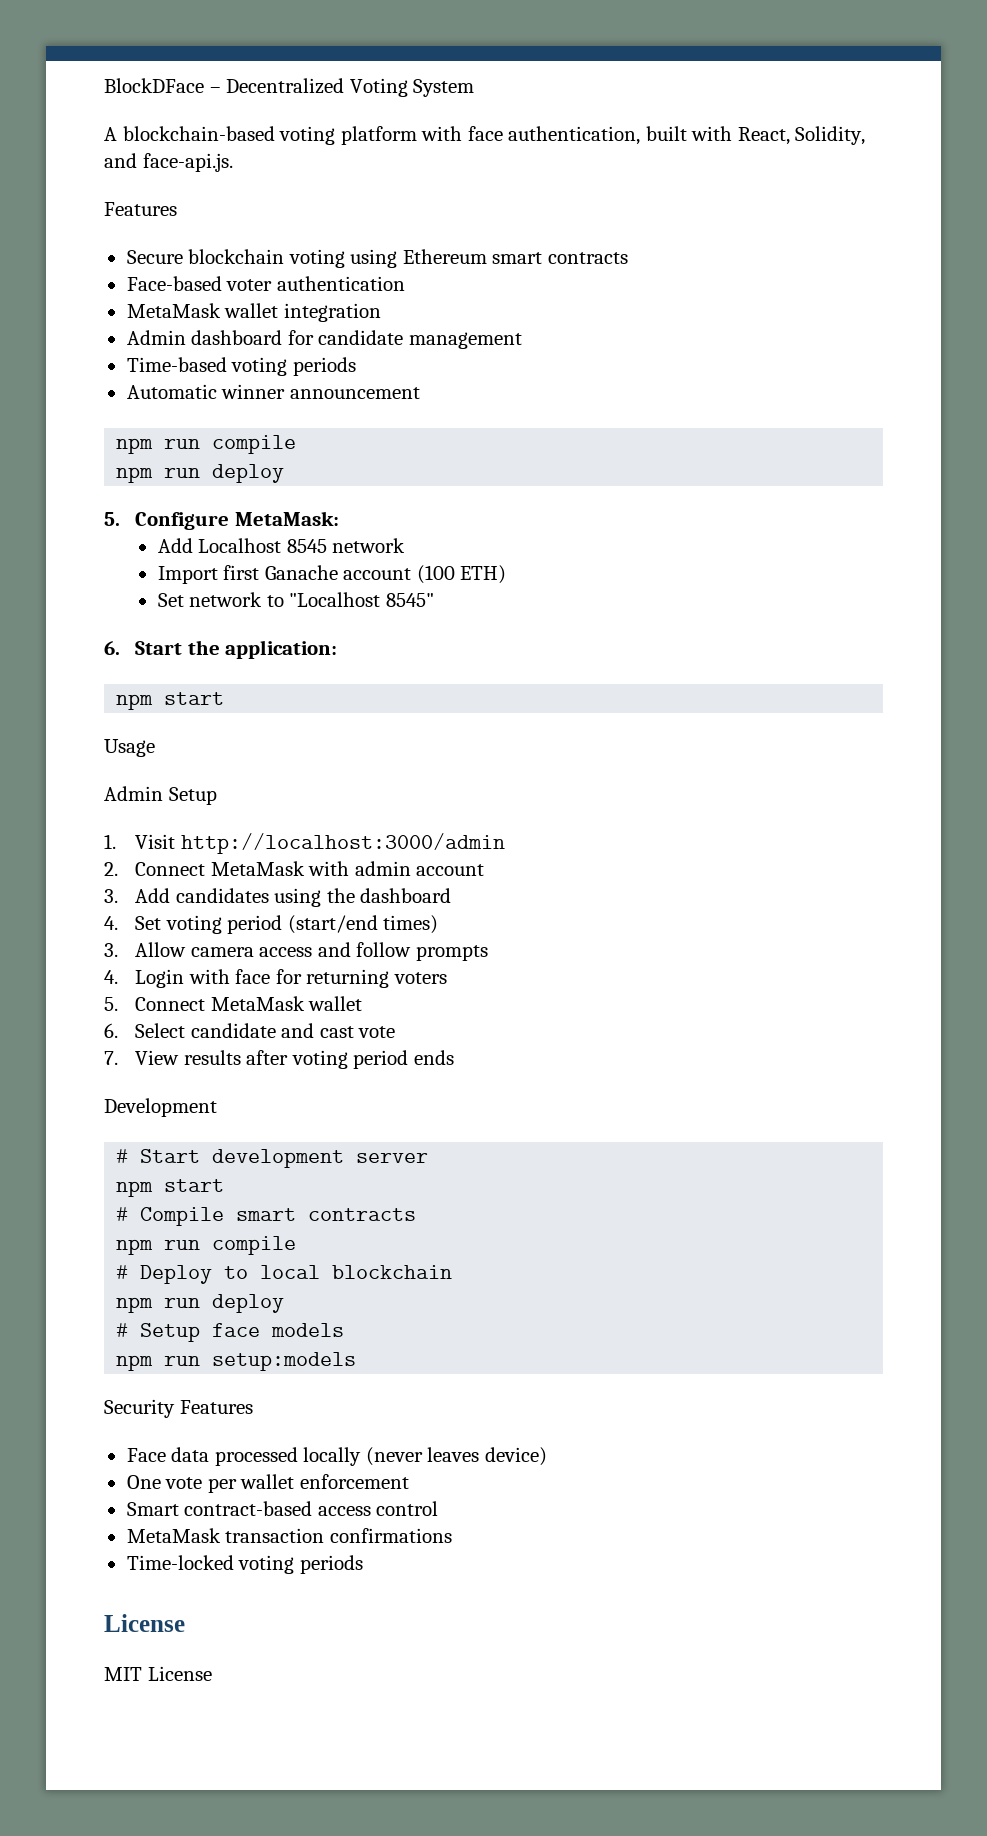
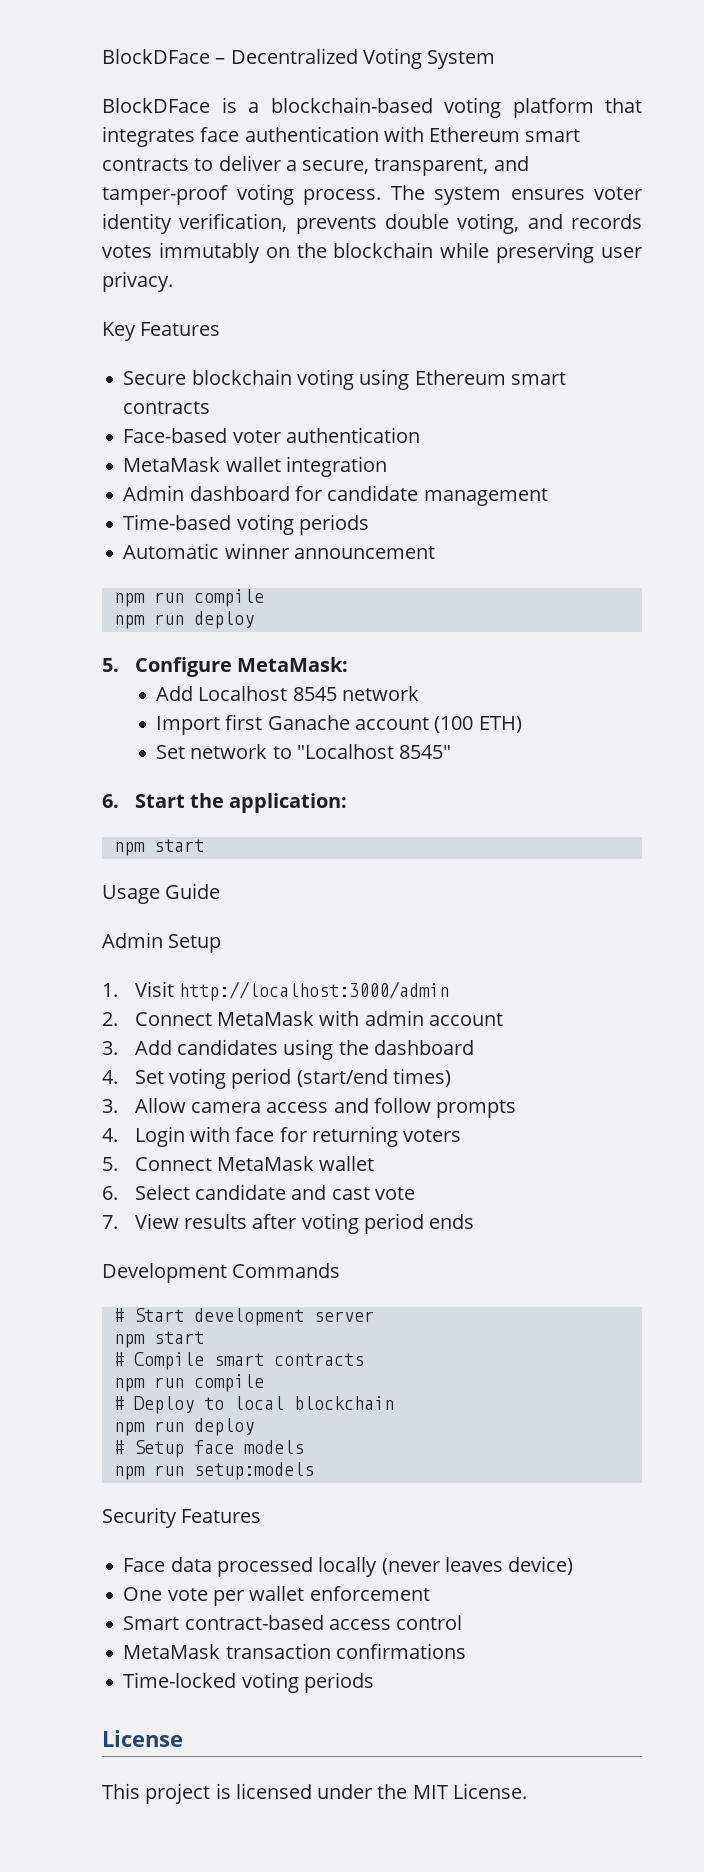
- A blockchain-based voting platform with face authentication, built with React, Solidity, and face-api.js.
- Features
+ BlockDFace is a blockchain-based voting platform that integrates face authentication with Ethereum smart contracts to deliver a secure, transparent, and tamper-proof voting process. The system ensures voter identity verification, prevents double voting, and records votes immutably on the blockchain while preserving user privacy.
+ Key Features
- Usage
+ Usage Guide
- Development
+ Development Commands
- MIT License
+ This project is licensed under the MIT License.

